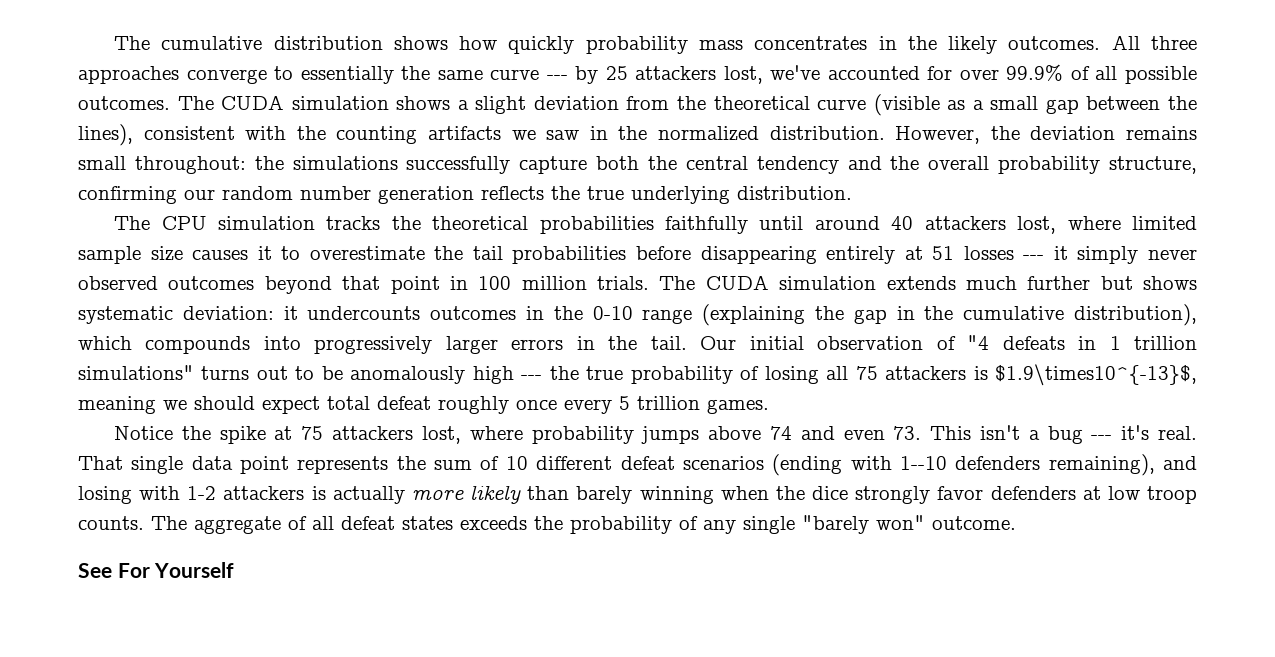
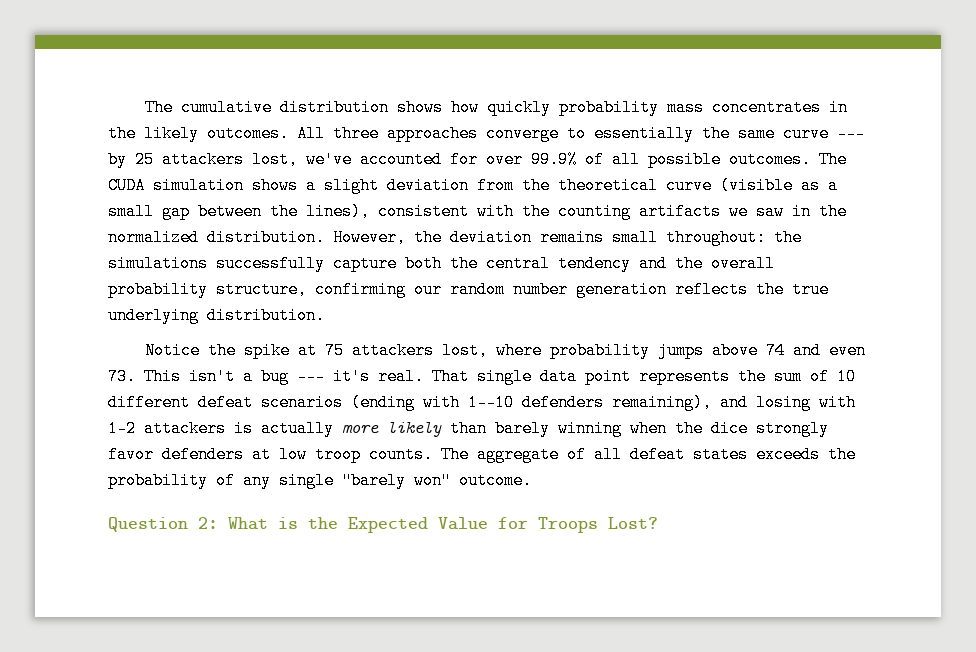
- The CPU simulation tracks the theoretical probabilities faithfully until around 40 attackers lost, where limited sample size causes it to overestimate the tail probabilities before disappearing entirely at 51 losses --- it simply never observed outcomes beyond that point in 100 million trials. The CUDA simulation extends much further but shows systematic deviation: it undercounts outcomes in the 0-10 range (explaining the gap in the cumulative distribution), which compounds into progressively larger errors in the tail. Our initial observation of "4 defeats in 1 trillion simulations" turns out to be anomalously high --- the true probability of losing all 75 attackers is $1.9\times10^{-13}$, meaning we should expect total defeat roughly once every 5 trillion games.
- See For Yourself
+ Question 2: What is the Expected Value for Troops Lost?

